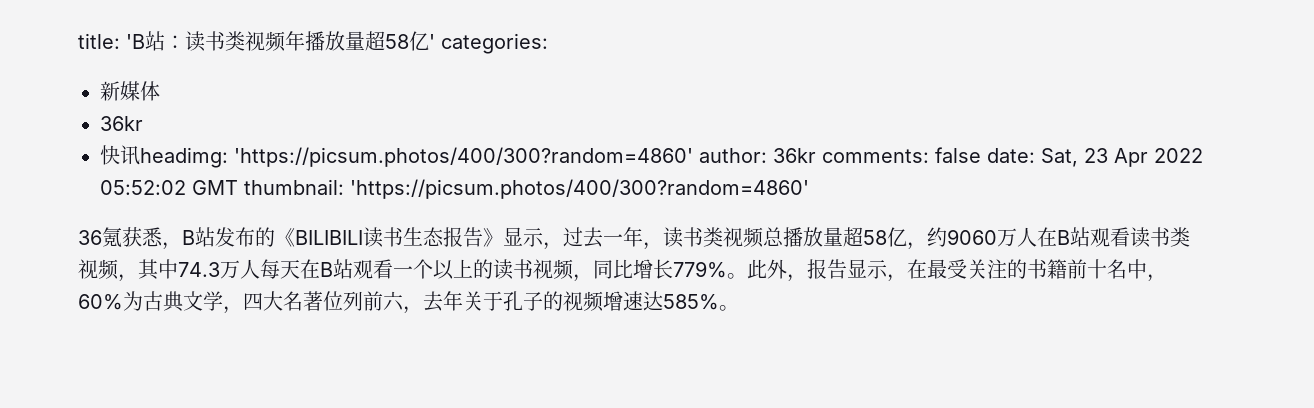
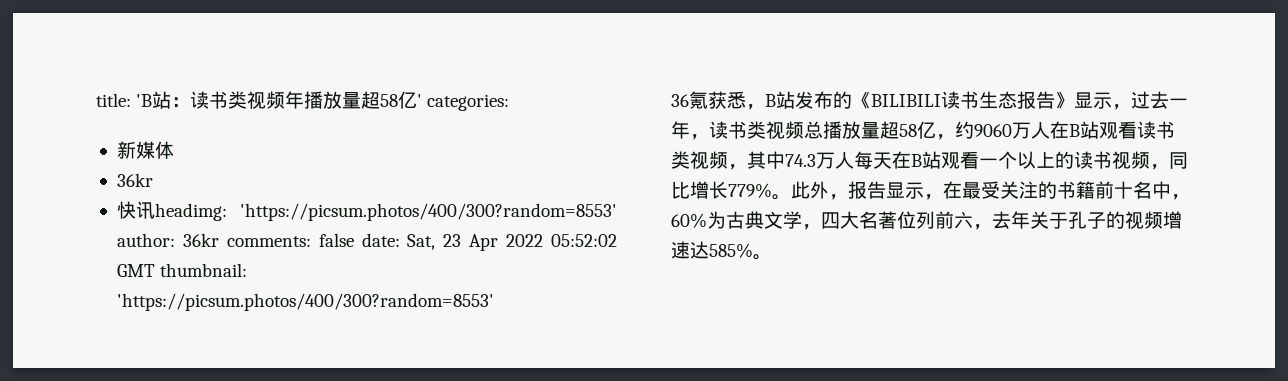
- 快讯headimg: 'https://picsum.photos/400/300?random=4860' author: 36kr comments: false date: Sat, 23 Apr 2022 05:52:02 GMT thumbnail: 'https://picsum.photos/400/300?random=4860'
+ 快讯headimg: 'https://picsum.photos/400/300?random=8553' author: 36kr comments: false date: Sat, 23 Apr 2022 05:52:02 GMT thumbnail: 'https://picsum.photos/400/300?random=8553'

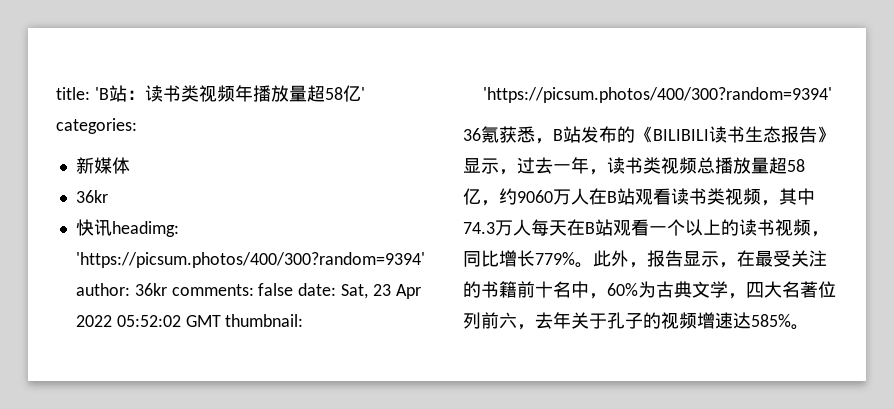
- 快讯headimg: 'https://picsum.photos/400/300?random=8553' author: 36kr comments: false date: Sat, 23 Apr 2022 05:52:02 GMT thumbnail: 'https://picsum.photos/400/300?random=8553'
+ 快讯headimg: 'https://picsum.photos/400/300?random=9394' author: 36kr comments: false date: Sat, 23 Apr 2022 05:52:02 GMT thumbnail: 'https://picsum.photos/400/300?random=9394'

